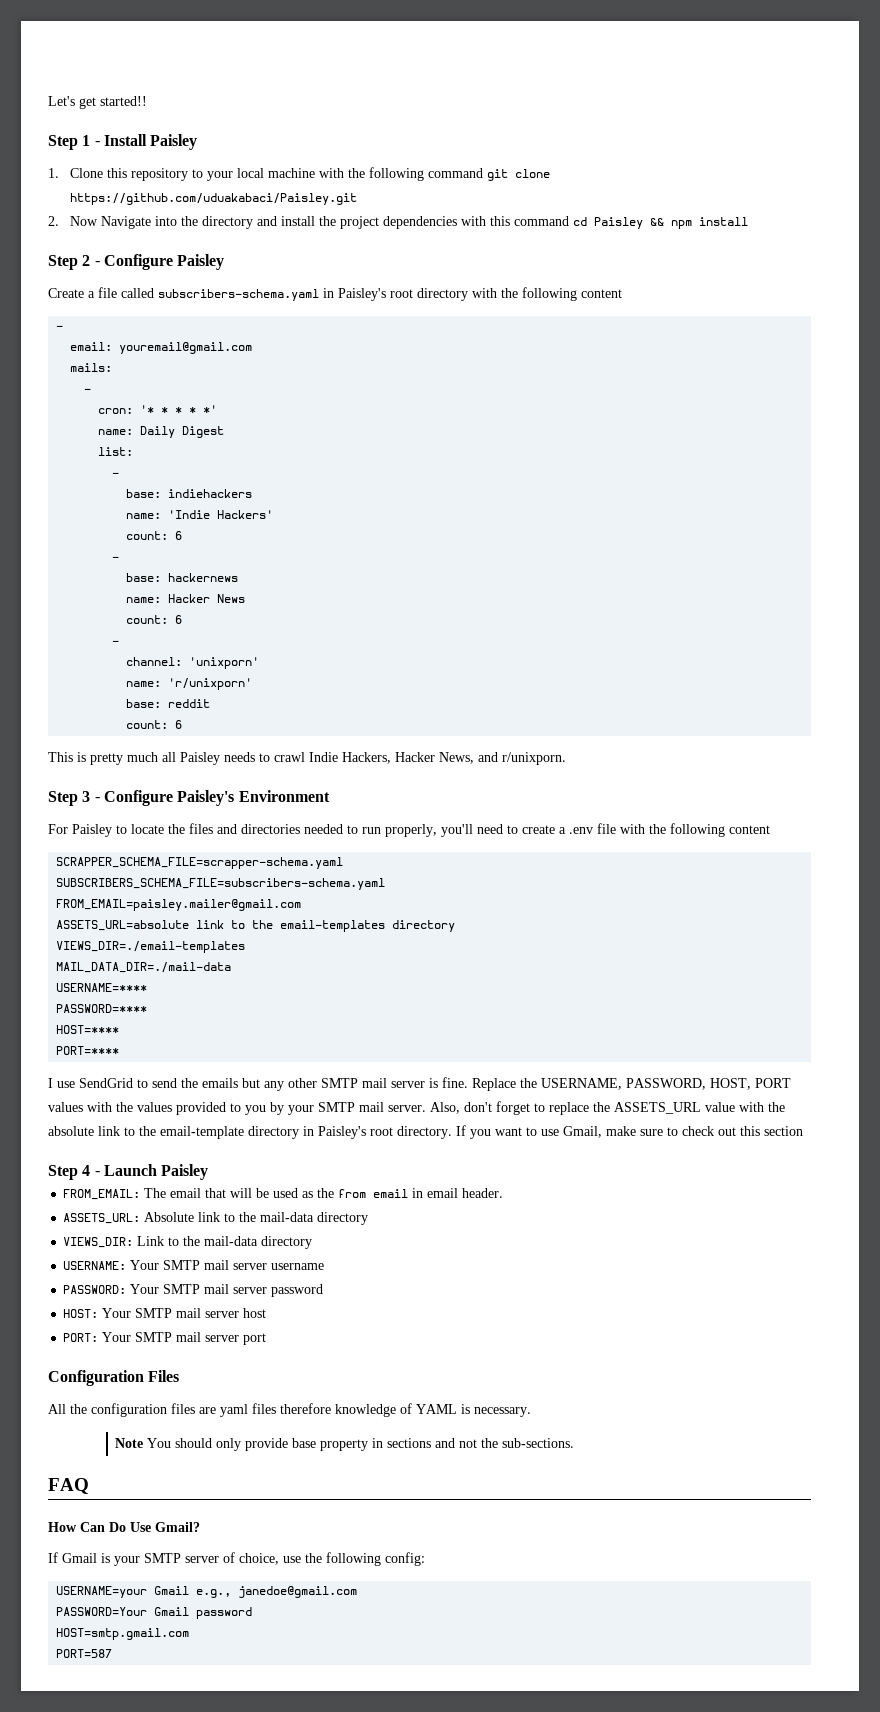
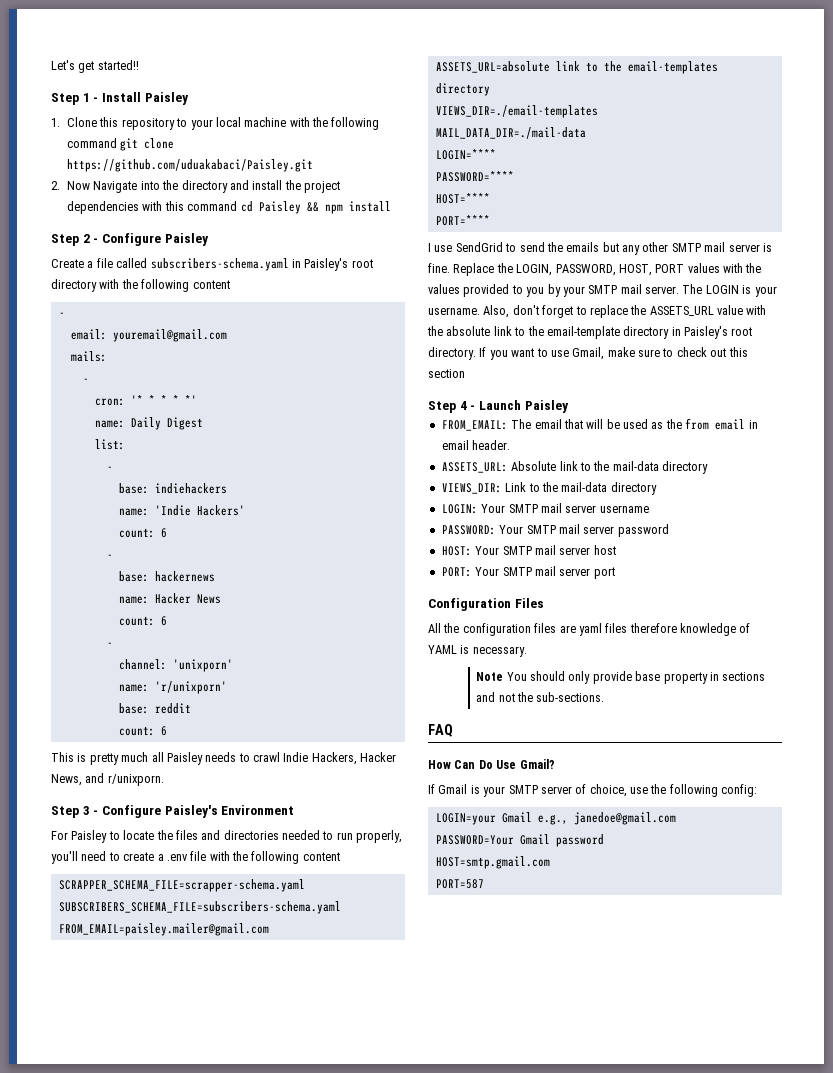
- USERNAME=****
+ LOGIN=****
- Replace the USERNAME, PASSWORD, HOST, PORT values with the values provided to you by your SMTP mail server.
+ Replace the LOGIN, PASSWORD, HOST, PORT values with the values provided to you by your SMTP mail server.
+ The LOGIN is your username.
- USERNAME: Your SMTP mail server username
+ LOGIN: Your SMTP mail server username
- USERNAME=your Gmail e.g., janedoe@gmail.com
+ LOGIN=your Gmail e.g., janedoe@gmail.com

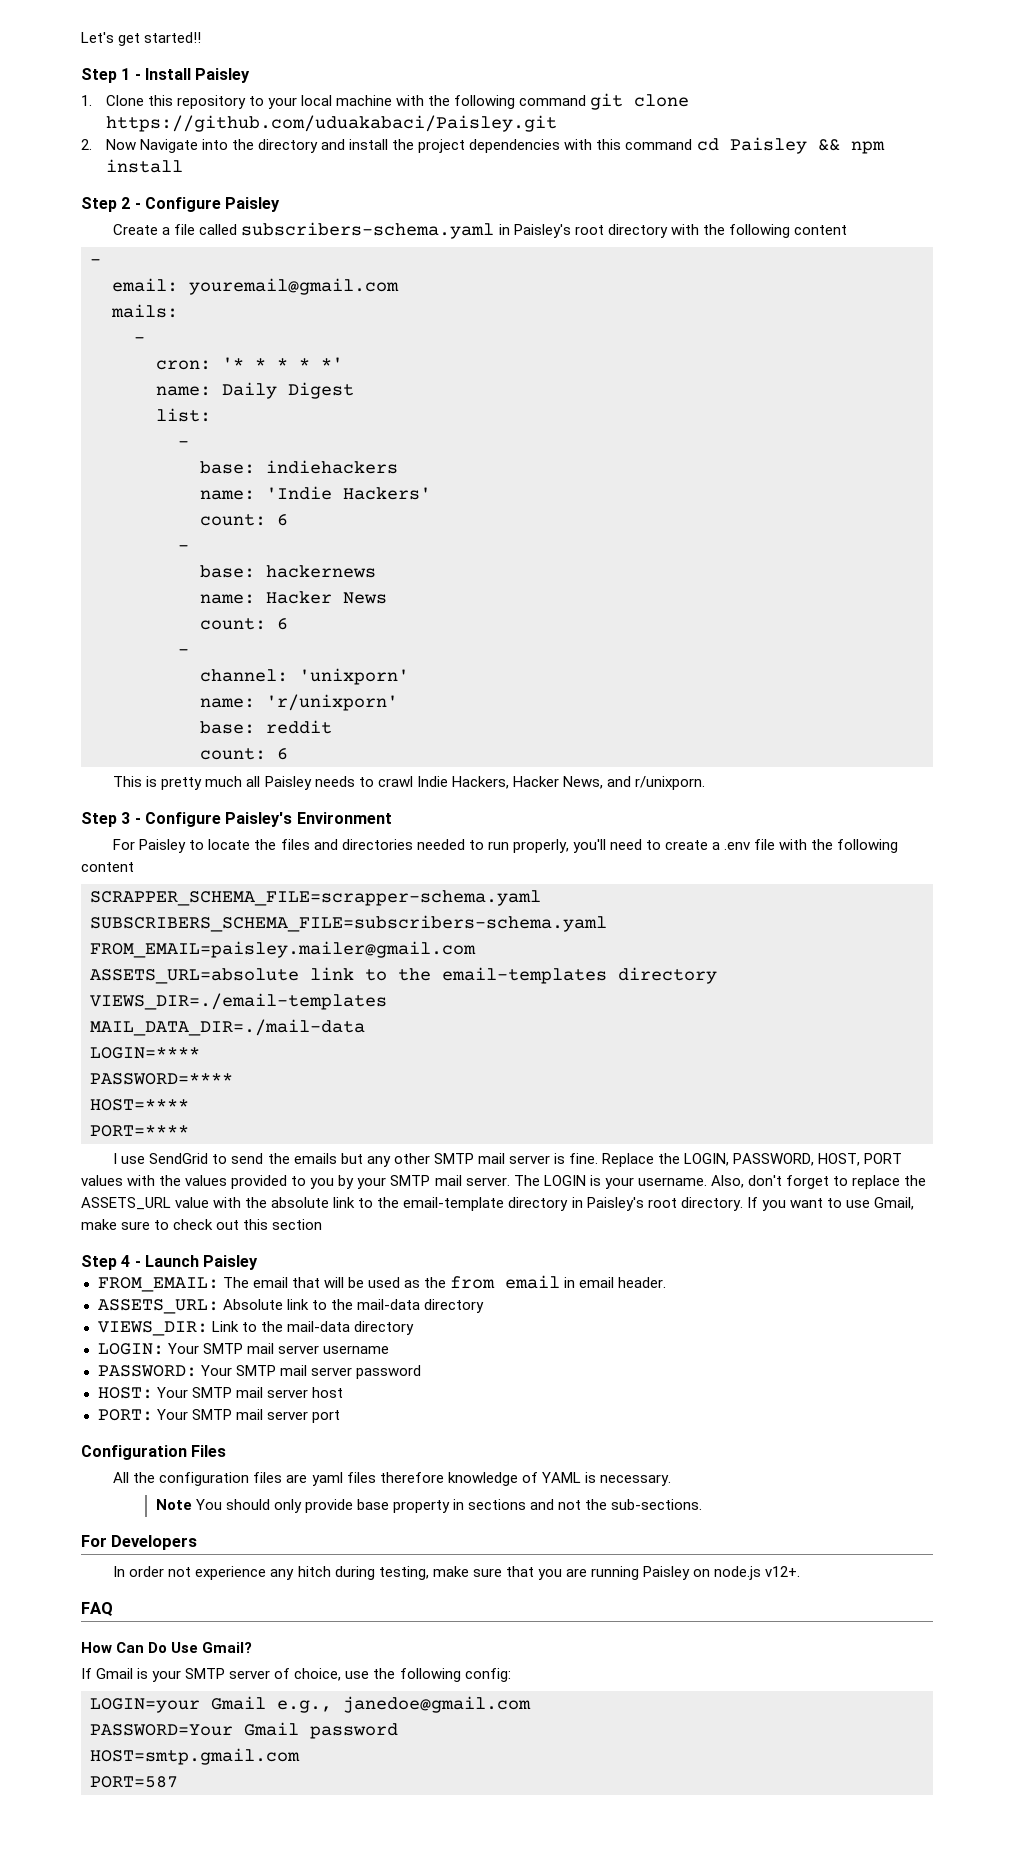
+ For Developers
+ In order not experience any hitch during testing, make sure that you are running Paisley on node.js v12+.

